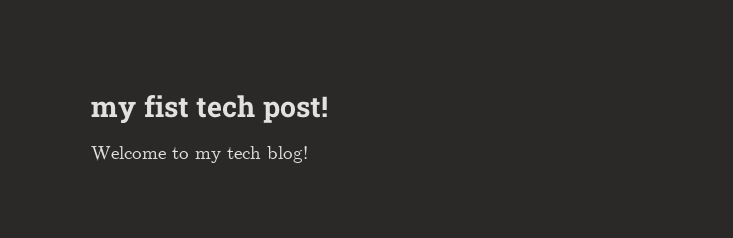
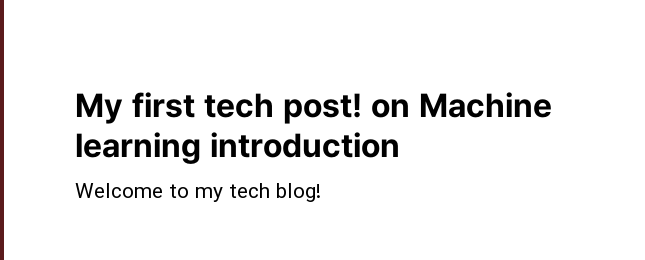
- my fist tech post!
+ My first tech post! on Machine learning introduction

